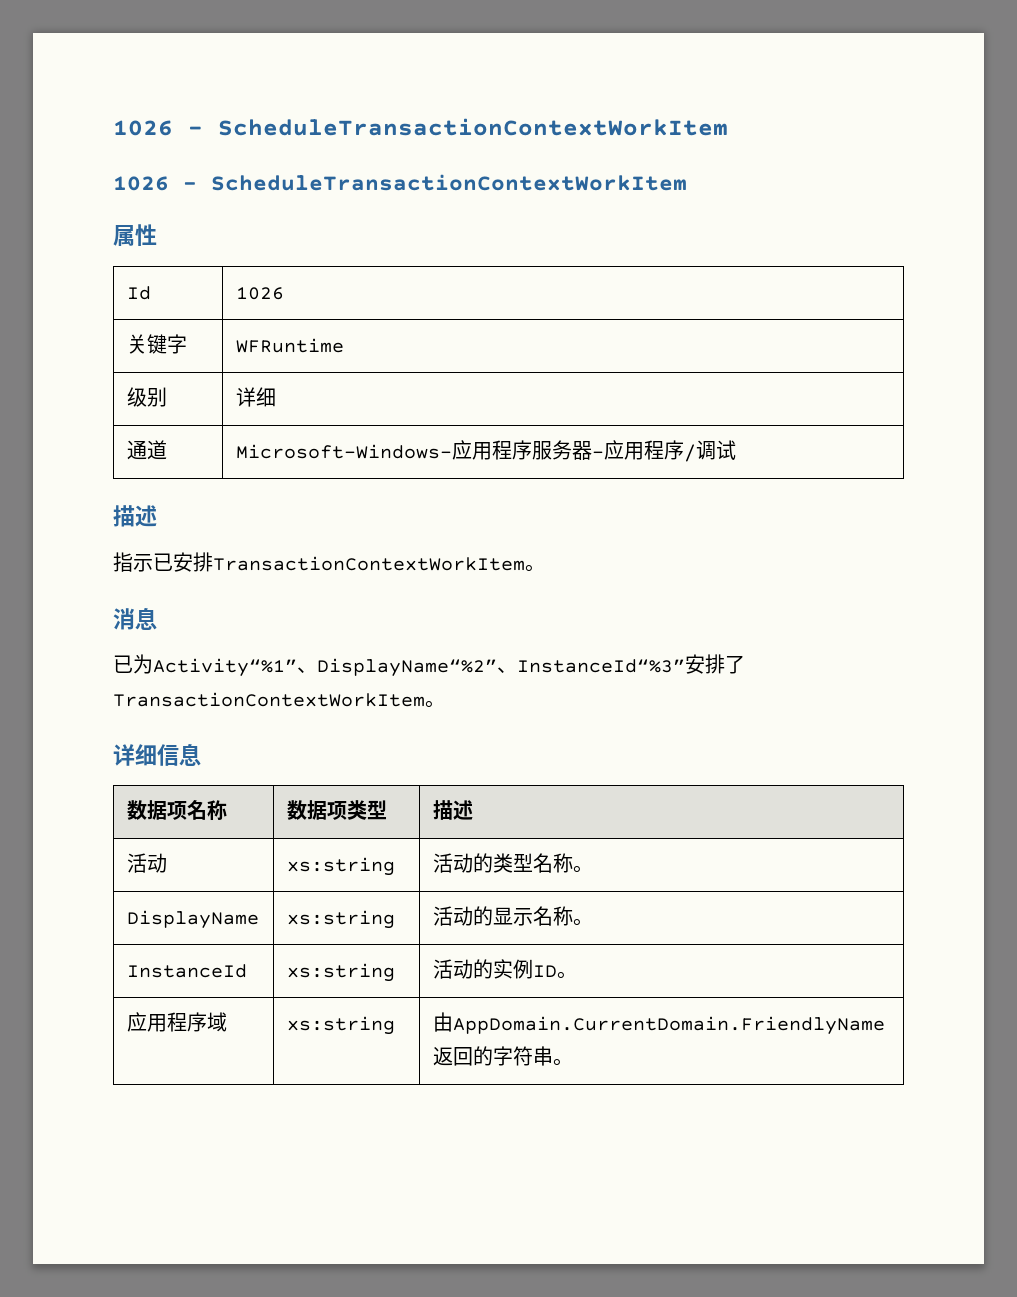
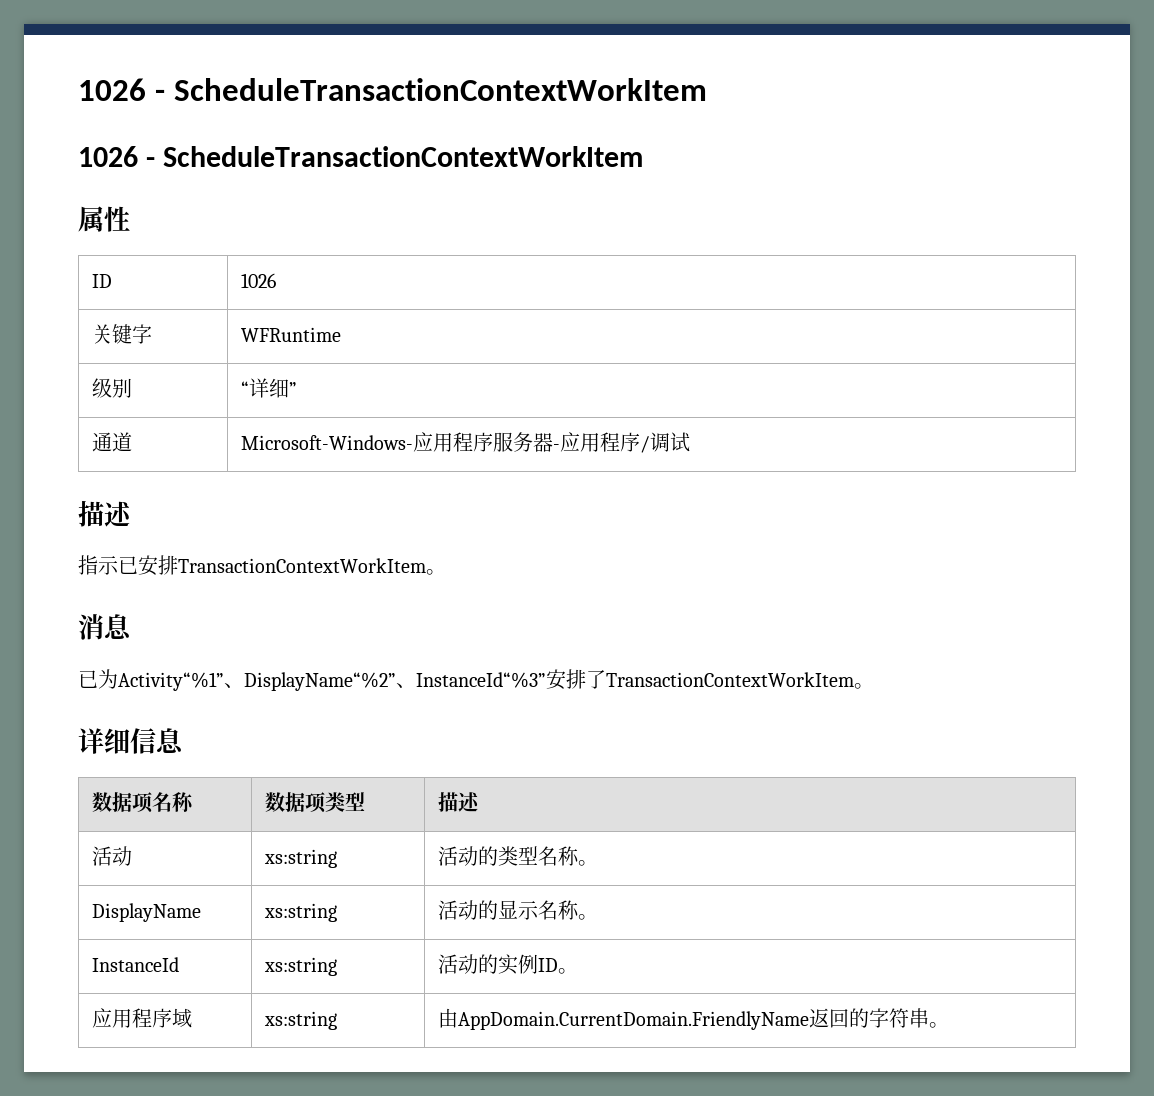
- Id | 1026
+ ID | 1026
- 级别 | 详细
+ 级别 | “详细”

